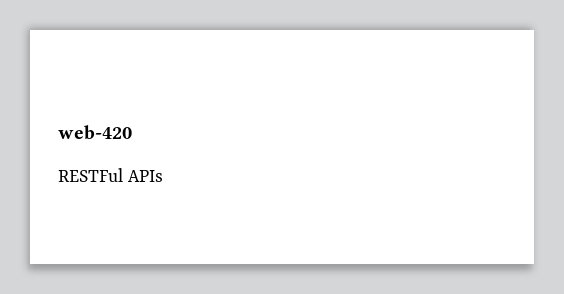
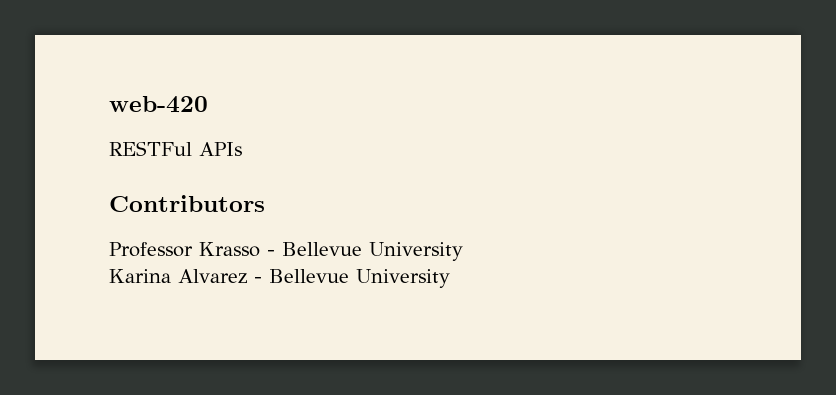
+ Contributors
+ Professor Krasso - Bellevue University
+ Karina Alvarez - Bellevue University

